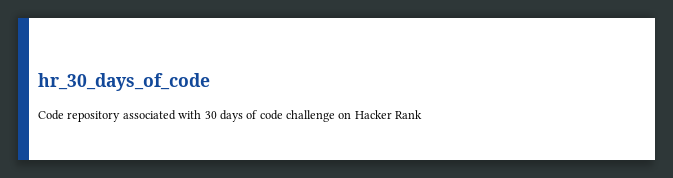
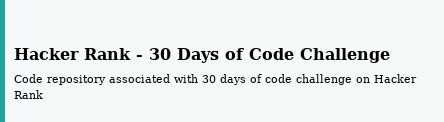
- hr_30_days_of_code
+ Hacker Rank - 30 Days of Code Challenge

